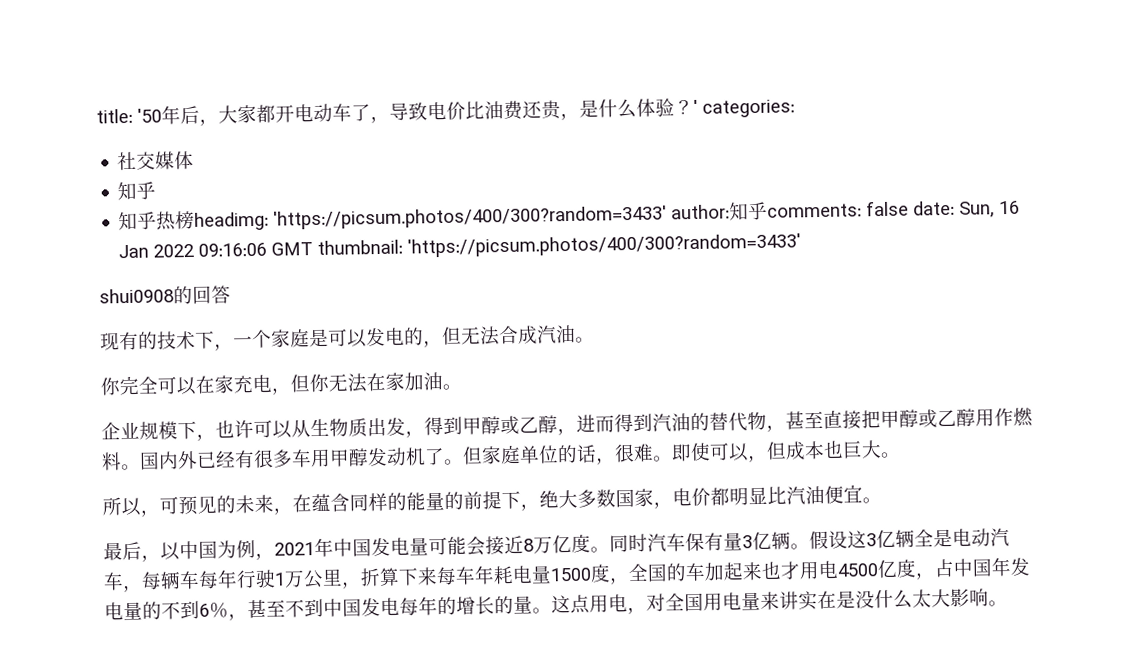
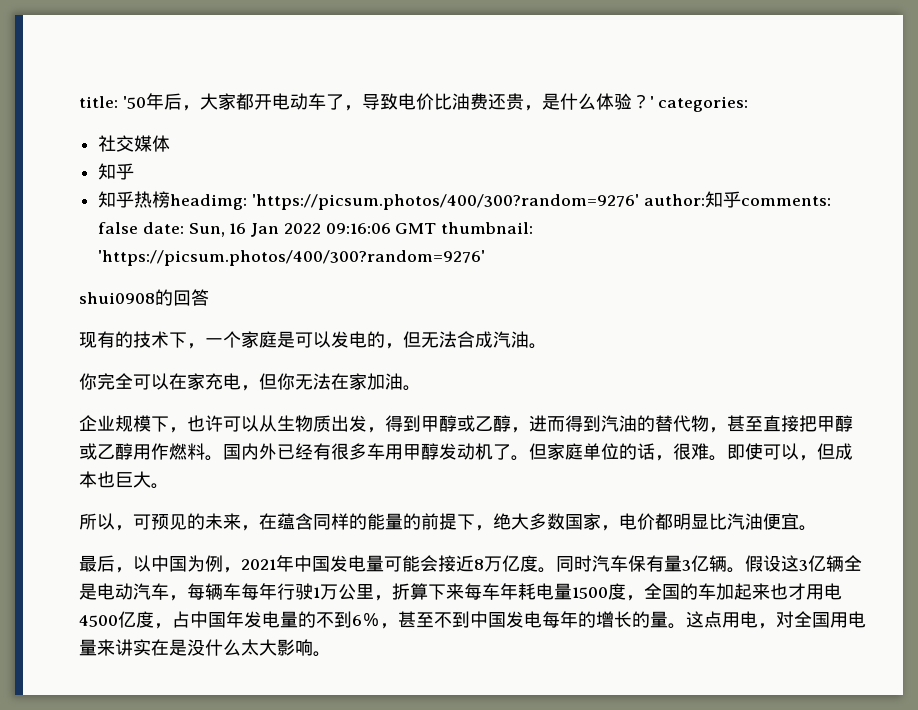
- 知乎热榜headimg: 'https://picsum.photos/400/300?random=3433' author:知乎comments: false date: Sun, 16 Jan 2022 09:16:06 GMT thumbnail: 'https://picsum.photos/400/300?random=3433'
+ 知乎热榜headimg: 'https://picsum.photos/400/300?random=9276' author:知乎comments: false date: Sun, 16 Jan 2022 09:16:06 GMT thumbnail: 'https://picsum.photos/400/300?random=9276'

